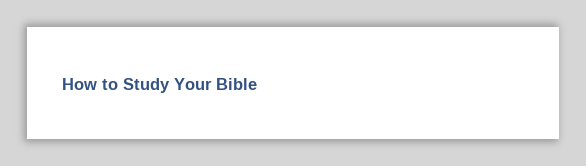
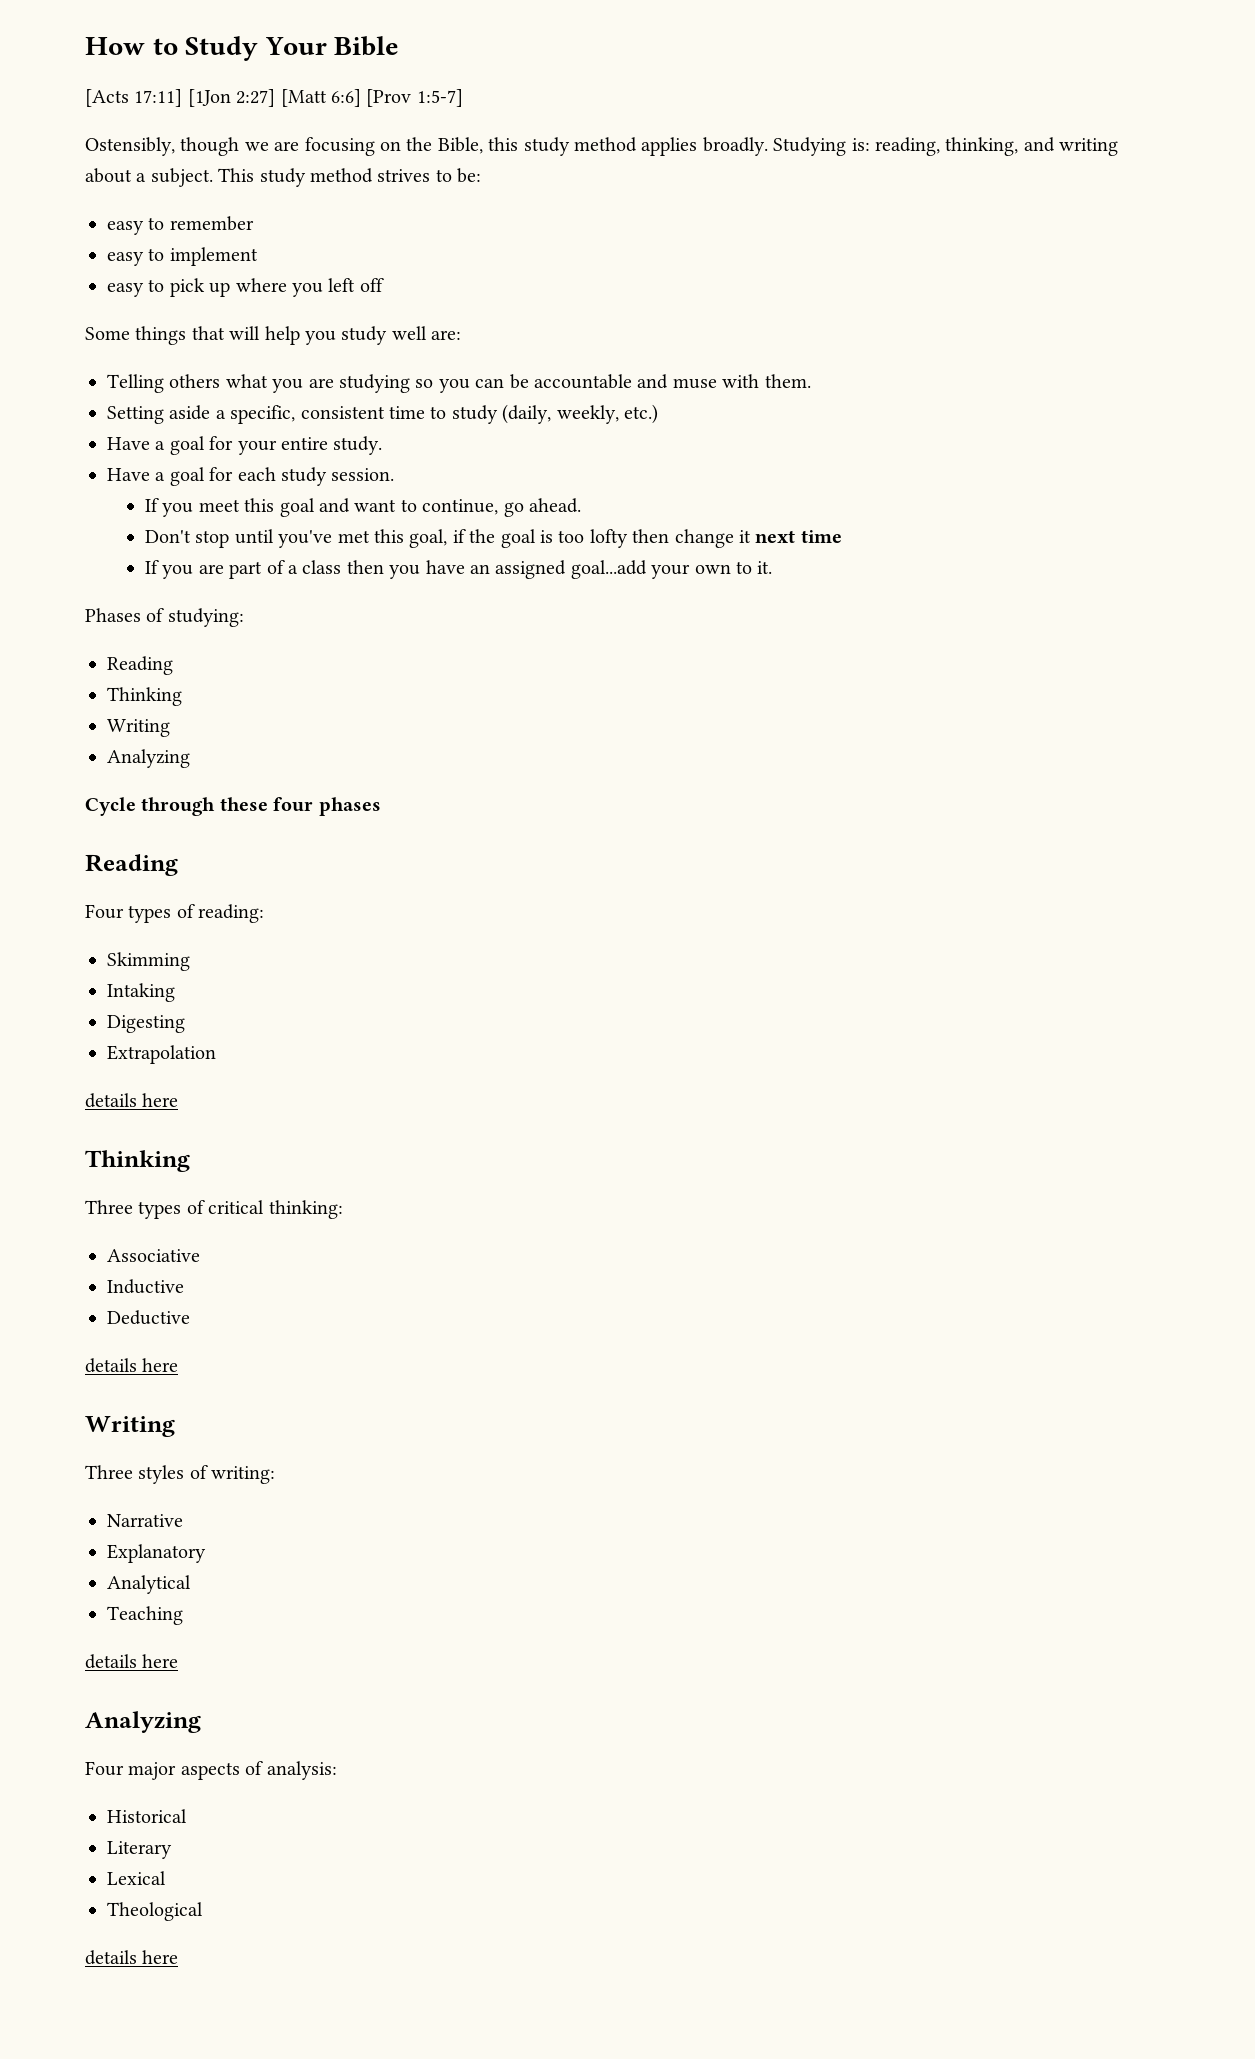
+ [Acts 17:11] [1Jon 2:27] [Matt 6:6] [Prov 1:5-7]
+ Ostensibly, though we are focusing on the Bible, this study method applies broadly. Studying is: reading, thinking, and writing about a subject. This study method strives to be:
+ easy to remember
+ easy to implement
+ easy to pick up where you left off
+ Some things that will help you study well are:
+ Telling others what you are studying so you can be accountable and muse with them.
+ Setting aside a specific, consistent time to study (daily, weekly, etc.)
+ Have a goal for your entire study.
+ Have a goal for each study session.
+ If you meet this goal and want to continue, go ahead.
+ Don't stop until you've met this goal, if the goal is too lofty then change it next time
+ If you are part of a class then you have an assigned goal...add your own to it.
+ Phases of studying:
+ Reading
+ Thinking
+ Writing
+ Analyzing
+ Cycle through these four phases
+ Reading
+ Four types of reading:
+ Skimming
+ Intaking
+ Digesting
+ Extrapolation
+ details here
+ Thinking
+ Three types of critical thinking:
+ Associative
+ Inductive
+ Deductive
+ details here
+ Writing
+ Three styles of writing:
+ Narrative
+ Explanatory
+ Analytical
+ Teaching
+ details here
+ Analyzing
+ Four major aspects of analysis:
+ Historical
+ Literary
+ Lexical
+ Theological
+ details here

